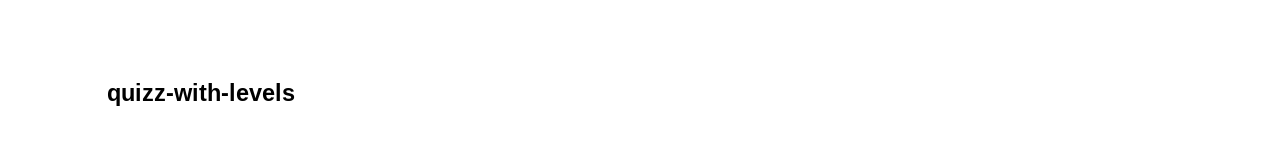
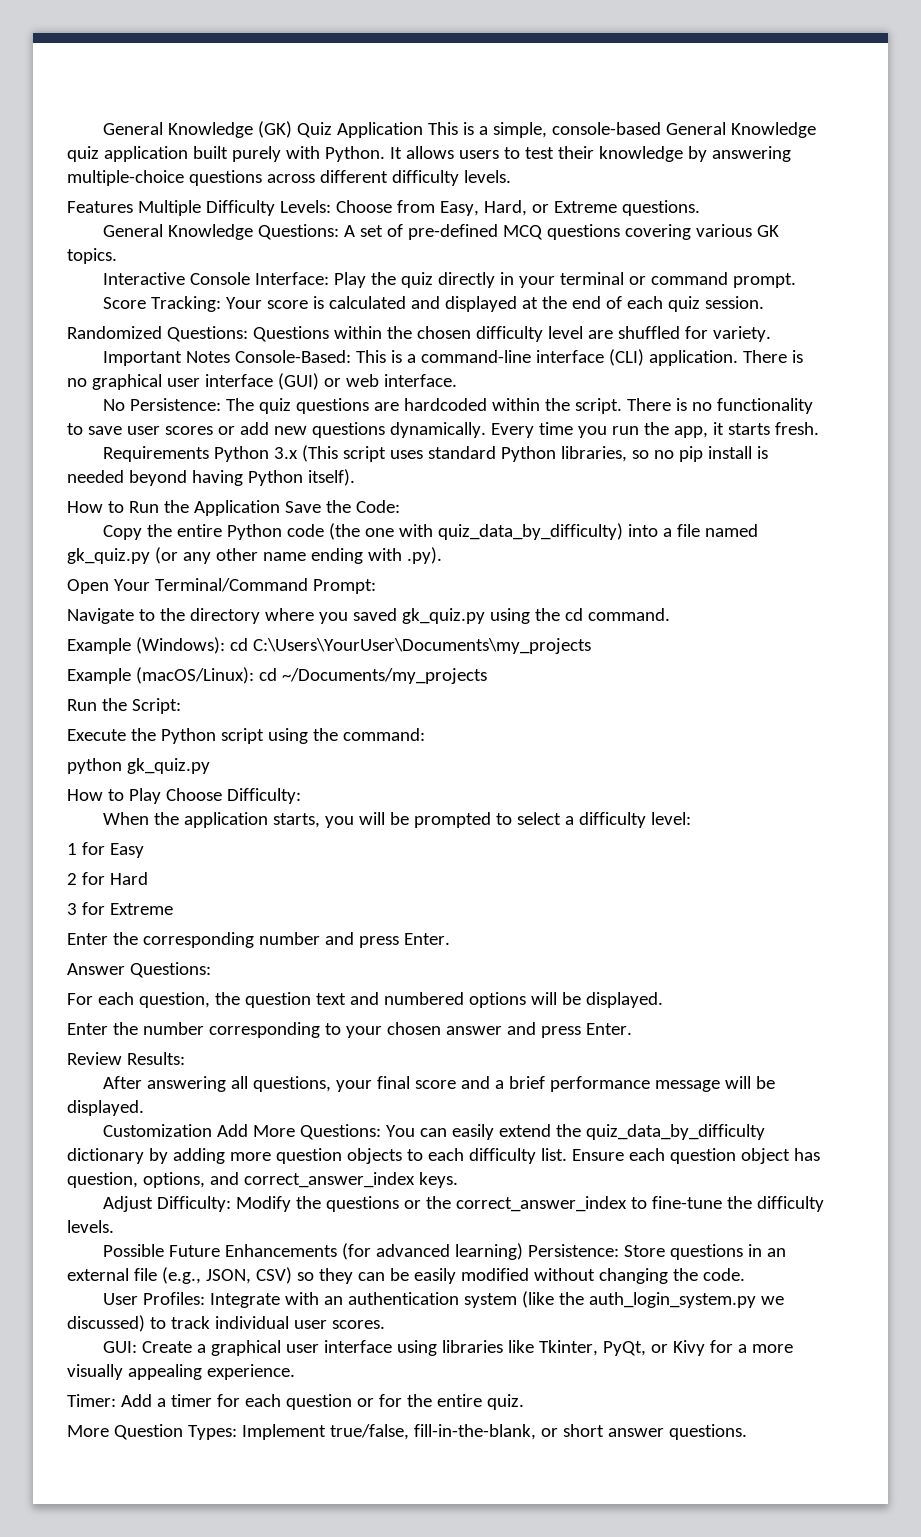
- quizz-with-levels
+ General Knowledge (GK) Quiz Application This is a simple, console-based General Knowledge quiz application built purely with Python. It allows users to test their knowledge by answering multiple-choice questions across different difficulty levels.
+ Features Multiple Difficulty Levels: Choose from Easy, Hard, or Extreme questions.
+ General Knowledge Questions: A set of pre-defined MCQ questions covering various GK topics.
+ Interactive Console Interface: Play the quiz directly in your terminal or command prompt.
+ Score Tracking: Your score is calculated and displayed at the end of each quiz session.
+ Randomized Questions: Questions within the chosen difficulty level are shuffled for variety.
+ Important Notes Console-Based: This is a command-line interface (CLI) application. There is no graphical user interface (GUI) or web interface.
+ No Persistence: The quiz questions are hardcoded within the script. There is no functionality to save user scores or add new questions dynamically. Every time you run the app, it starts fresh.
+ Requirements Python 3.x (This script uses standard Python libraries, so no pip install is needed beyond having Python itself).
+ How to Run the Application Save the Code:
+ Copy the entire Python code (the one with quiz_data_by_difficulty) into a file named gk_quiz.py (or any other name ending with .py).
+ Open Your Terminal/Command Prompt:
+ Navigate to the directory where you saved gk_quiz.py using the cd command.
+ Example (Windows): cd C:\Users\YourUser\Documents\my_projects
+ Example (macOS/Linux): cd ~/Documents/my_projects
+ Run the Script:
+ Execute the Python script using the command:
+ python gk_quiz.py
+ How to Play Choose Difficulty:
+ When the application starts, you will be prompted to select a difficulty level:
+ 1 for Easy
+ 2 for Hard
+ 3 for Extreme
+ Enter the corresponding number and press Enter.
+ Answer Questions:
+ For each question, the question text and numbered options will be displayed.
+ Enter the number corresponding to your chosen answer and press Enter.
+ Review Results:
+ After answering all questions, your final score and a brief performance message will be displayed.
+ Customization Add More Questions: You can easily extend the quiz_data_by_difficulty dictionary by adding more question objects to each difficulty list. Ensure each question object has question, options, and correct_answer_index keys.
+ Adjust Difficulty: Modify the questions or the correct_answer_index to fine-tune the difficulty levels.
+ Possible Future Enhancements (for advanced learning) Persistence: Store questions in an external file (e.g., JSON, CSV) so they can be easily modified without changing the code.
+ User Profiles: Integrate with an authentication system (like the auth_login_system.py we discussed) to track individual user scores.
+ GUI: Create a graphical user interface using libraries like Tkinter, PyQt, or Kivy for a more visually appealing experience.
+ Timer: Add a timer for each question or for the entire quiz.
+ More Question Types: Implement true/false, fill-in-the-blank, or short answer questions.

